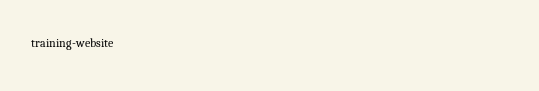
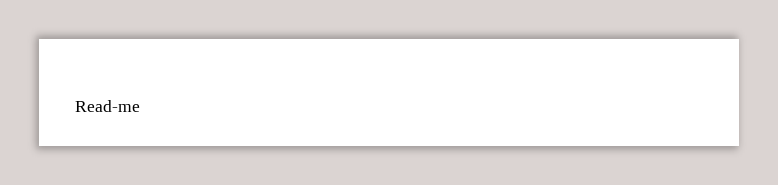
- training-website
+ Read-me

